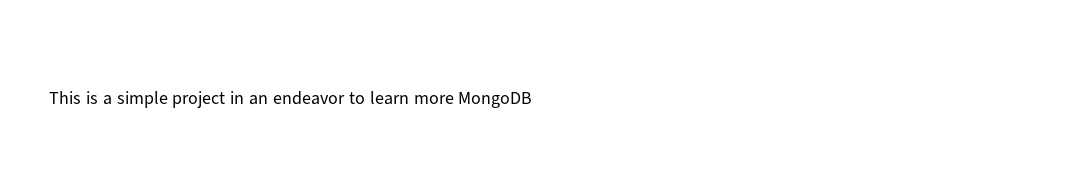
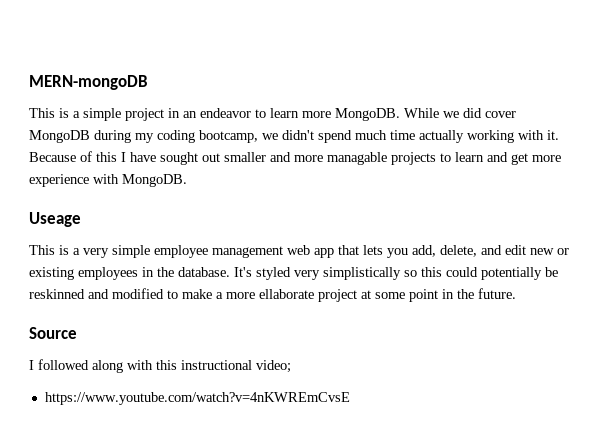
+ MERN-mongoDB
- This is a simple project in an endeavor to learn more MongoDB
+ This is a simple project in an endeavor to learn more MongoDB. While we did cover MongoDB during my coding bootcamp, we didn't spend much time actually working with it. Because of this I have sought out smaller and more managable projects to learn and get more experience with MongoDB.
+ Useage
+ This is a very simple employee management web app that lets you add, delete, and edit new or existing employees in the database. It's styled very simplistically so this could potentially be reskinned and modified to make a more ellaborate project at some point in the future.
+ Source
+ I followed along with this instructional video;
+ https://www.youtube.com/watch?v=4nKWREmCvsE

